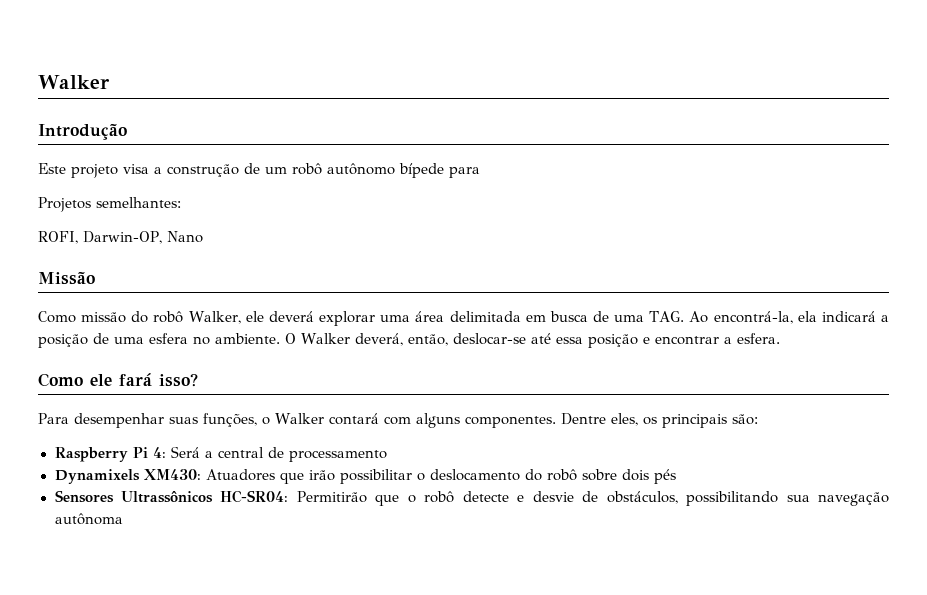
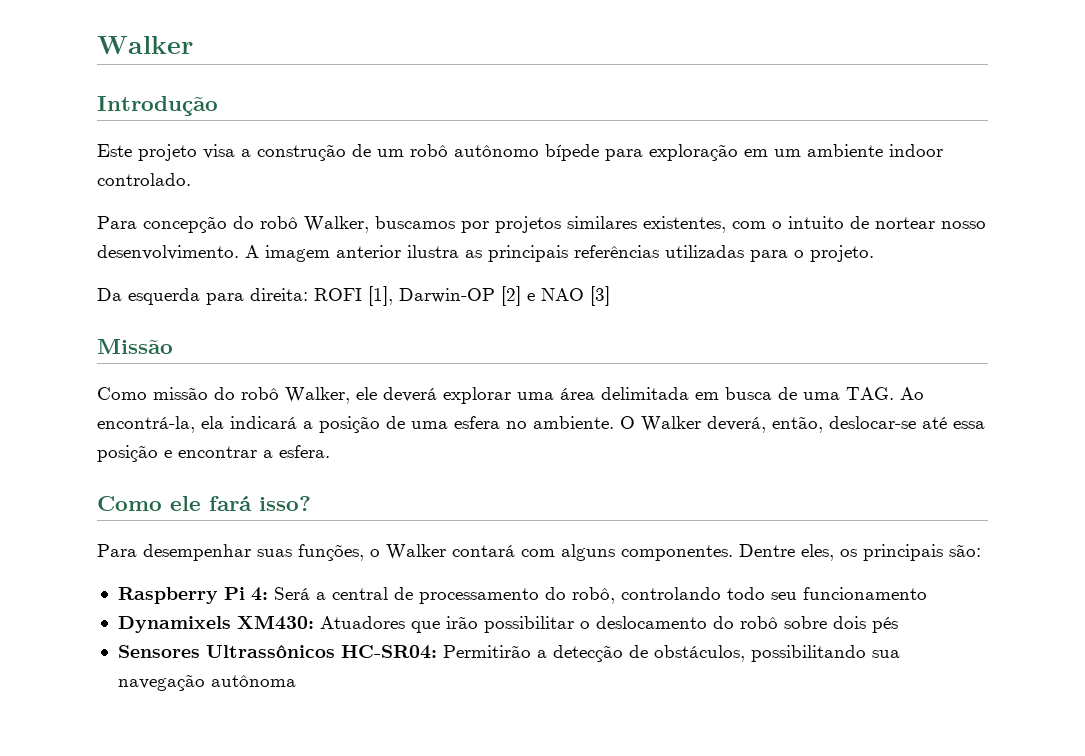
- Este projeto visa a construção de um robô autônomo bípede para
- Projetos semelhantes:
- ROFI, Darwin-OP, Nano
+ Este projeto visa a construção de um robô autônomo bípede para exploração em um ambiente indoor controlado.
+ Para concepção do robô Walker, buscamos por projetos similares existentes, com o intuito de nortear nosso desenvolvimento. A imagem anterior ilustra as principais referências utilizadas para o projeto.
+ Da esquerda para direita: ROFI [1], Darwin-OP [2] e NAO [3]
- Raspberry Pi 4: Será a central de processamento
+ Raspberry Pi 4: Será a central de processamento do robô, controlando todo seu funcionamento
- Sensores Ultrassônicos HC-SR04: Permitirão que o robô detecte e desvie de obstáculos, possibilitando sua navegação autônoma
+ Sensores Ultrassônicos HC-SR04: Permitirão a detecção de obstáculos, possibilitando sua navegação autônoma

